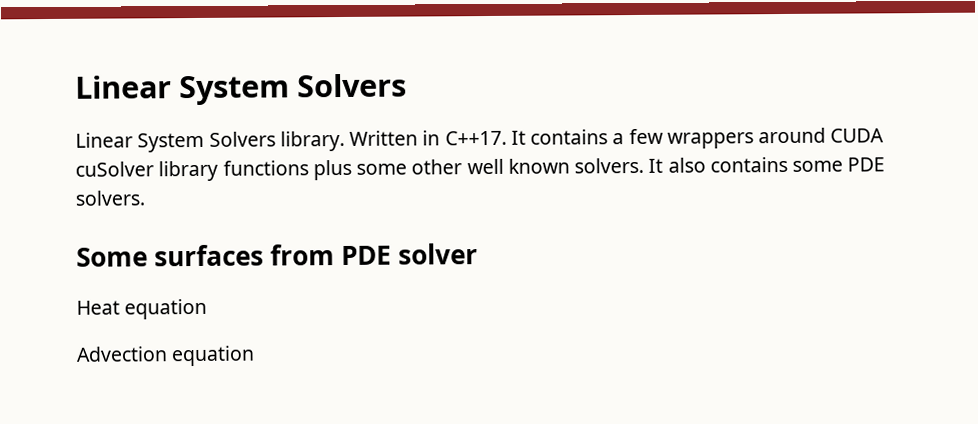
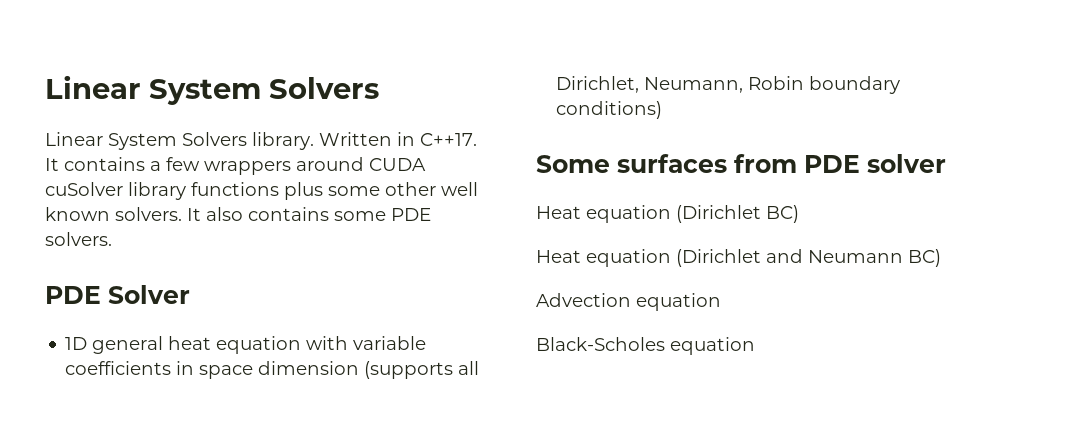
+ PDE Solver
+ 1D general heat equation with variable coefficients in space dimension (supports all Dirichlet, Neumann, Robin boundary conditions)
- Heat equation
+ Heat equation (Dirichlet BC)
+ Heat equation (Dirichlet and Neumann BC)
+ Black-Scholes equation

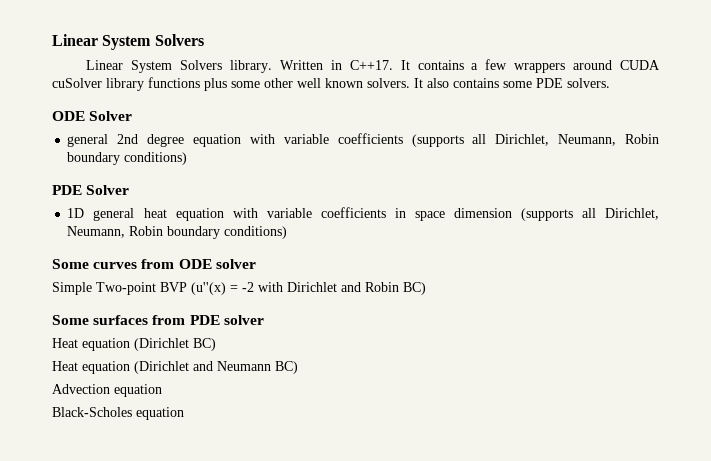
+ ODE Solver
+ general 2nd degree equation with variable coefficients (supports all Dirichlet, Neumann, Robin boundary conditions)
+ Some curves from ODE solver
+ Simple Two-point BVP (u''(x) = -2 with Dirichlet and Robin BC)

